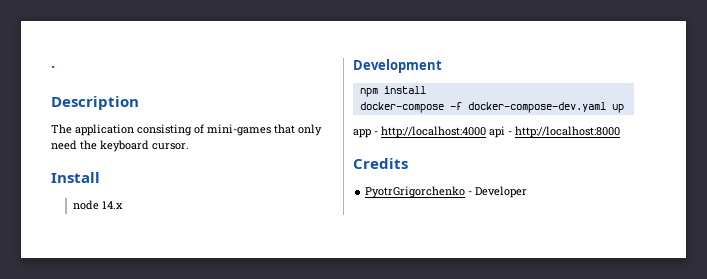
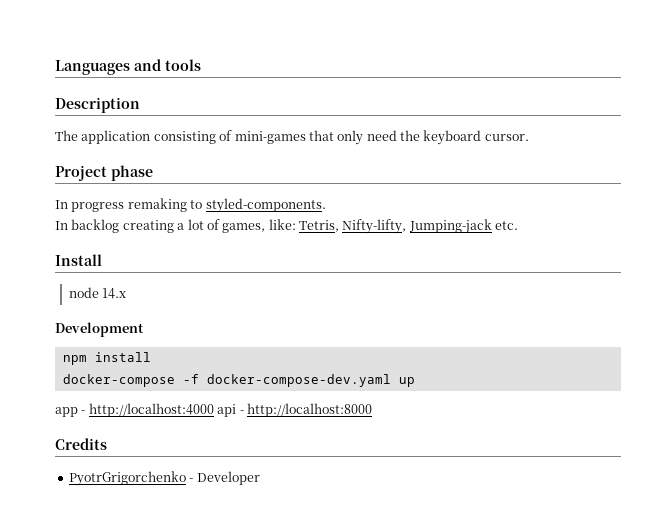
- ·
+ Languages and tools
+ Project phase
+ In progress remaking to styled-components.
+ In backlog сreating a lot of games, like: Tetris, Nifty-lifty, Jumping-jack etc.

